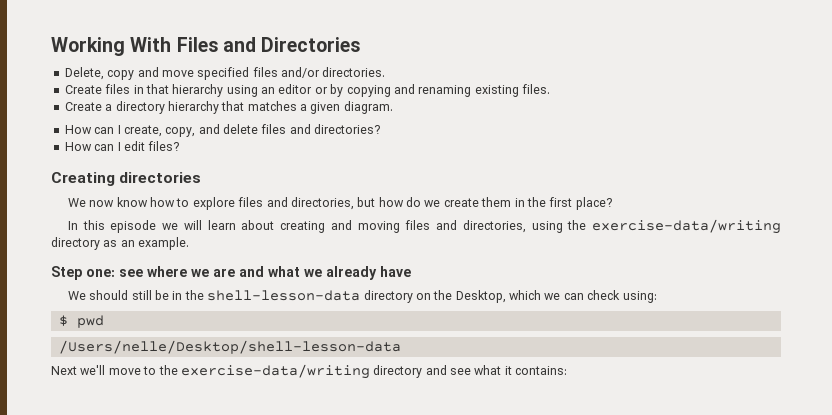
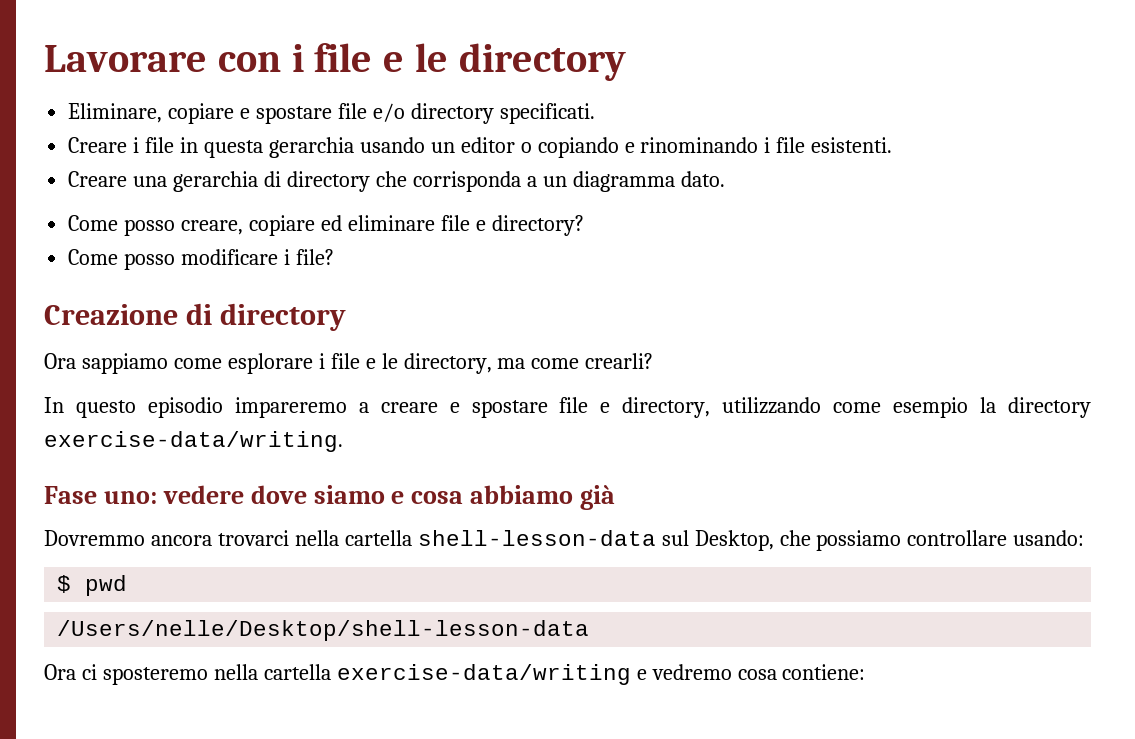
- Working With Files and Directories
- Delete, copy and move specified files and/or directories.
- Create files in that hierarchy using an editor or by copying and renaming existing files.
- Create a directory hierarchy that matches a given diagram.
- How can I create, copy, and delete files and directories?
- How can I edit files?
- Creating directories
- We now know how to explore files and directories, but how do we create them in the first place?
- In this episode we will learn about creating and moving files and directories, using the exercise-data/writing directory as an example.
- Step one: see where we are and what we already have
- We should still be in the shell-lesson-data directory on the Desktop, which we can check using:
+ Lavorare con i file e le directory
+ Eliminare, copiare e spostare file e/o directory specificati.
+ Creare i file in questa gerarchia usando un editor o copiando e rinominando i file esistenti.
+ Creare una gerarchia di directory che corrisponda a un diagramma dato.
+ Come posso creare, copiare ed eliminare file e directory?
+ Come posso modificare i file?
+ Creazione di directory
+ Ora sappiamo come esplorare i file e le directory, ma come crearli?
+ In questo episodio impareremo a creare e spostare file e directory, utilizzando come esempio la directory exercise-data/writing.
+ Fase uno: vedere dove siamo e cosa abbiamo già
+ Dovremmo ancora trovarci nella cartella shell-lesson-data sul Desktop, che possiamo controllare usando:
  $ pwd
  /Users/nelle/Desktop/shell-lesson-data
- Next we'll move to the exercise-data/writing directory and see what it contains:
+ Ora ci sposteremo nella cartella exercise-data/writing e vedremo cosa contiene:

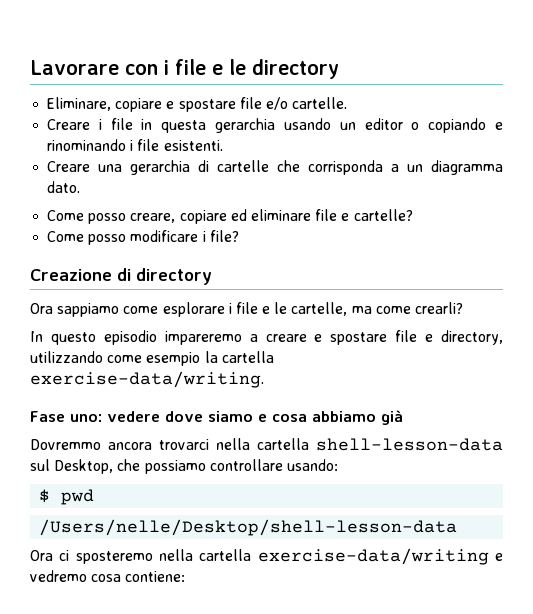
- Eliminare, copiare e spostare file e/o directory specificati.
+ Eliminare, copiare e spostare file e/o cartelle.
- Creare una gerarchia di directory che corrisponda a un diagramma dato.
+ Creare una gerarchia di cartelle che corrisponda a un diagramma dato.
- Come posso creare, copiare ed eliminare file e directory?
+ Come posso creare, copiare ed eliminare file e cartelle?
- Ora sappiamo come esplorare i file e le directory, ma come crearli?
+ Ora sappiamo come esplorare i file e le cartelle, ma come crearli?
- In questo episodio impareremo a creare e spostare file e directory, utilizzando come esempio la directory exercise-data/writing.
+ In questo episodio impareremo a creare e spostare file e directory, utilizzando come esempio la cartella exercise-data/writing.

